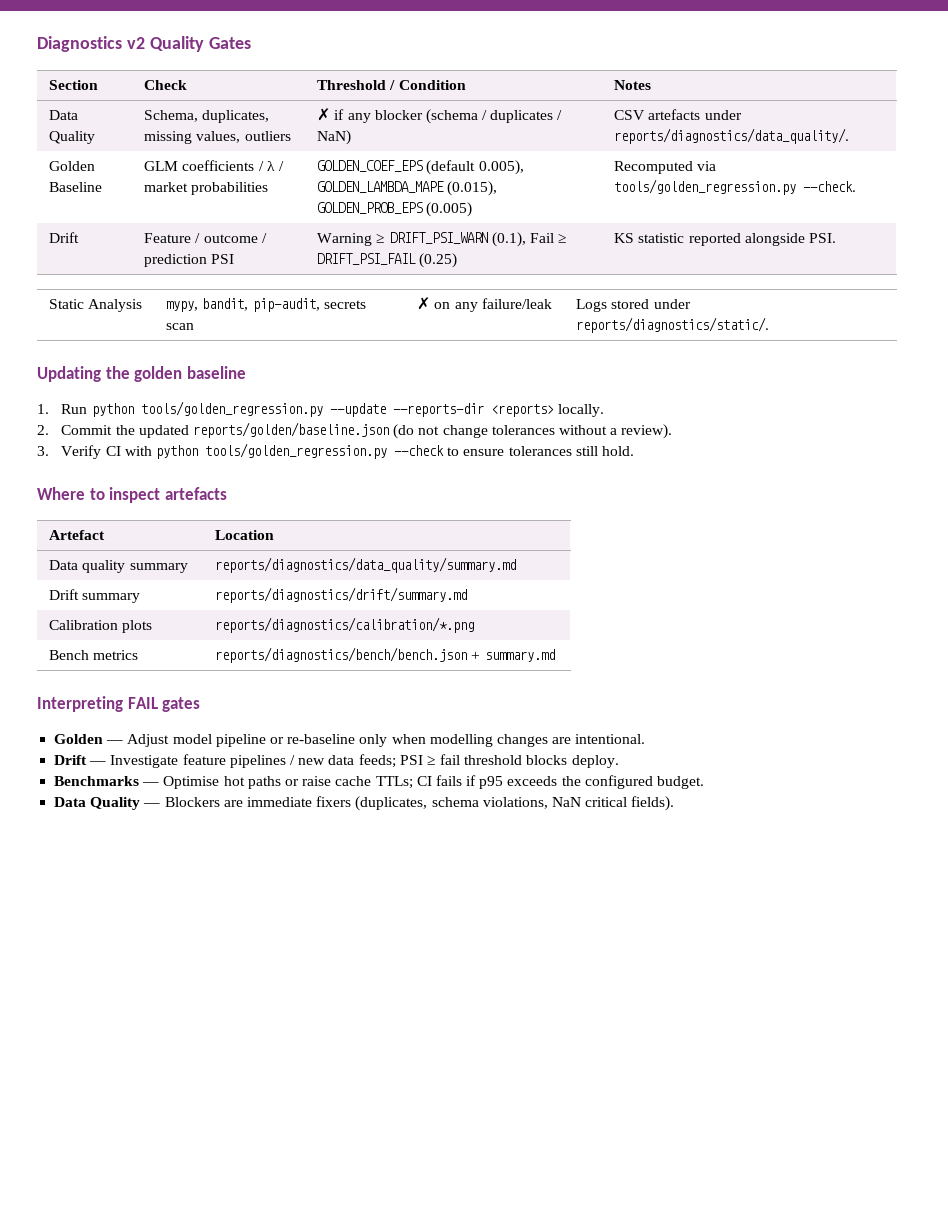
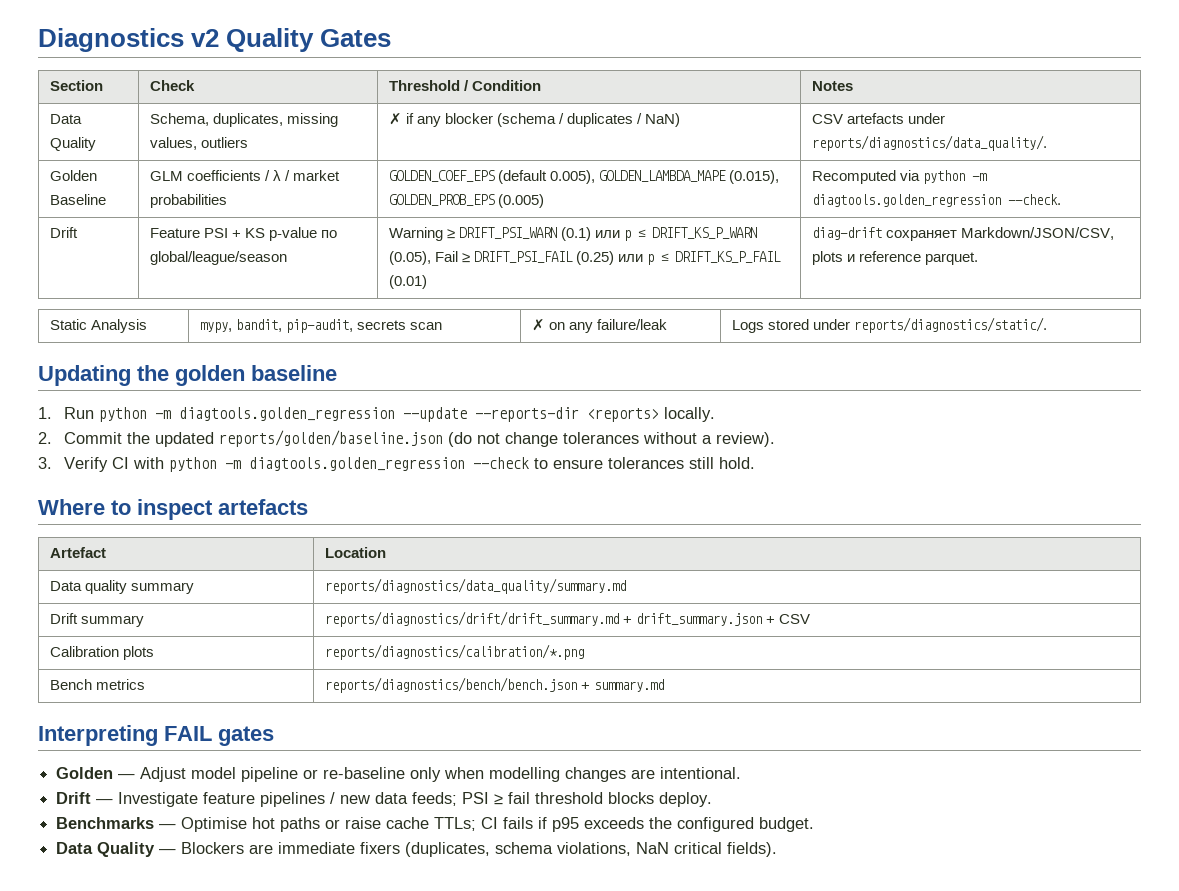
- Golden Baseline | GLM coefficients / λ / market probabilities | GOLDEN_COEF_EPS (default 0.005), GOLDEN_LAMBDA_MAPE (0.015), GOLDEN_PROB_EPS (0.005) | Recomputed via tools/golden_regression.py --check.
+ Golden Baseline | GLM coefficients / λ / market probabilities | GOLDEN_COEF_EPS (default 0.005), GOLDEN_LAMBDA_MAPE (0.015), GOLDEN_PROB_EPS (0.005) | Recomputed via python -m diagtools.golden_regression --check.
- Drift | Feature / outcome / prediction PSI | Warning ≥ DRIFT_PSI_WARN (0.1), Fail ≥ DRIFT_PSI_FAIL (0.25) | KS statistic reported alongside PSI.
+ Drift | Feature PSI + KS p-value по global/league/season | Warning ≥ DRIFT_PSI_WARN (0.1) или p ≤ DRIFT_KS_P_WARN (0.05), Fail ≥ DRIFT_PSI_FAIL (0.25) или p ≤ DRIFT_KS_P_FAIL (0.01) | diag-drift сохраняет Markdown/JSON/CSV, plots и reference parquet.
- 1. Run python tools/golden_regression.py --update --reports-dir <reports> locally.
+ 1. Run python -m diagtools.golden_regression --update --reports-dir <reports> locally.
- 3. Verify CI with python tools/golden_regression.py --check to ensure tolerances still hold.
+ 3. Verify CI with python -m diagtools.golden_regression --check to ensure tolerances still hold.
- Drift summary | reports/diagnostics/drift/summary.md
+ Drift summary | reports/diagnostics/drift/drift_summary.md + drift_summary.json + CSV

